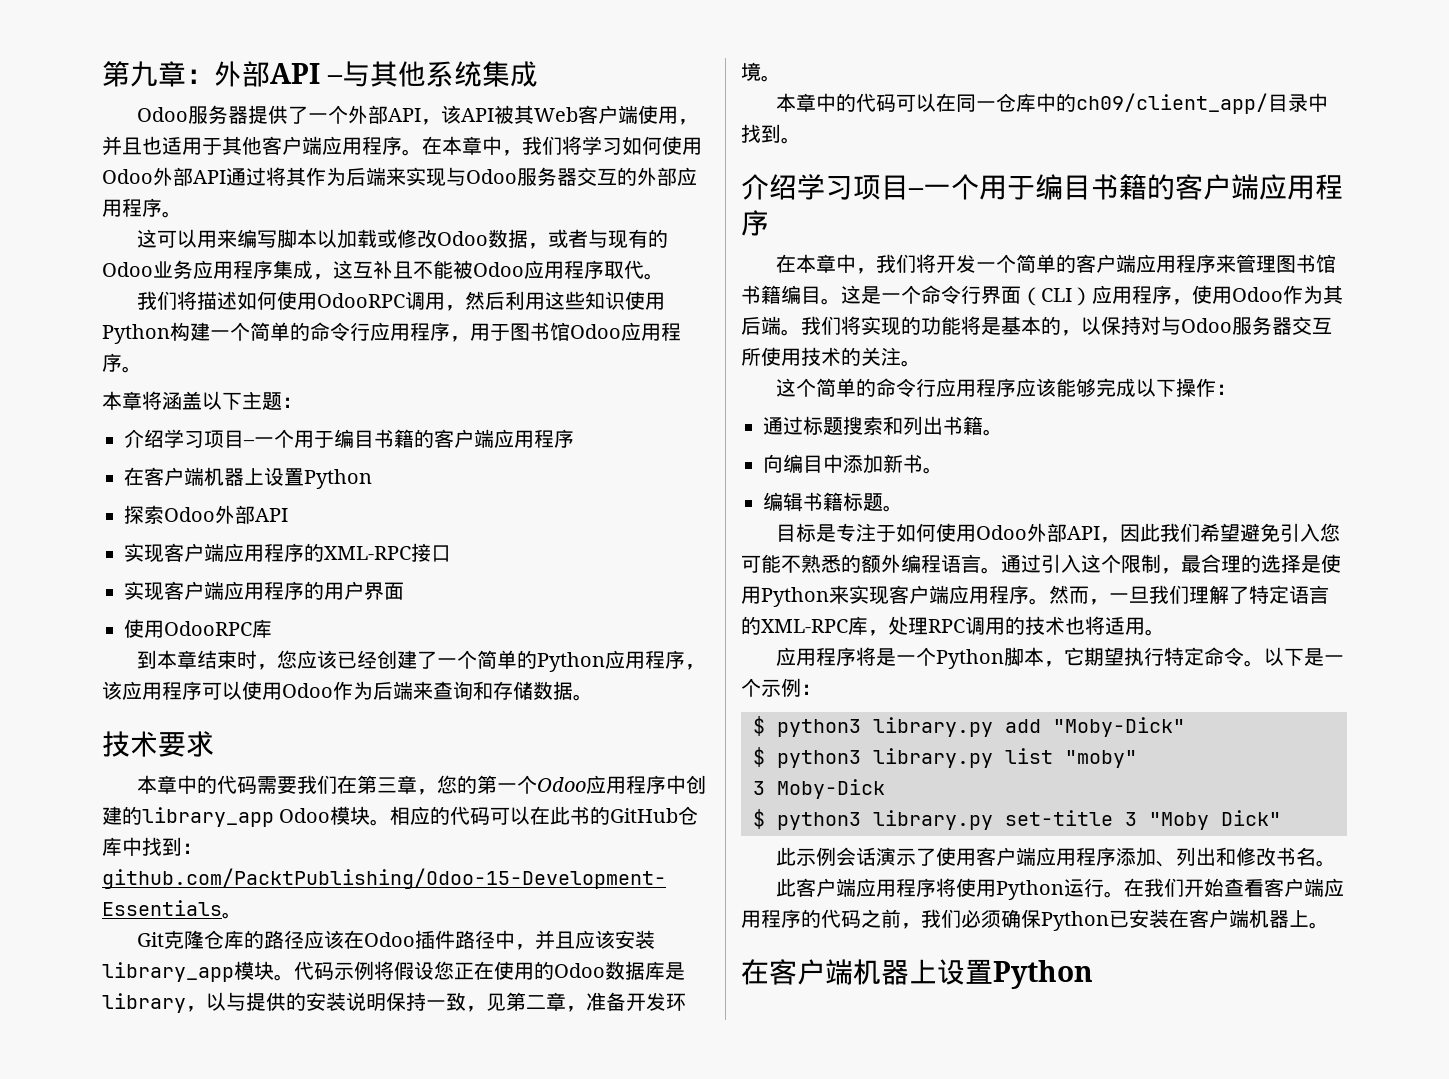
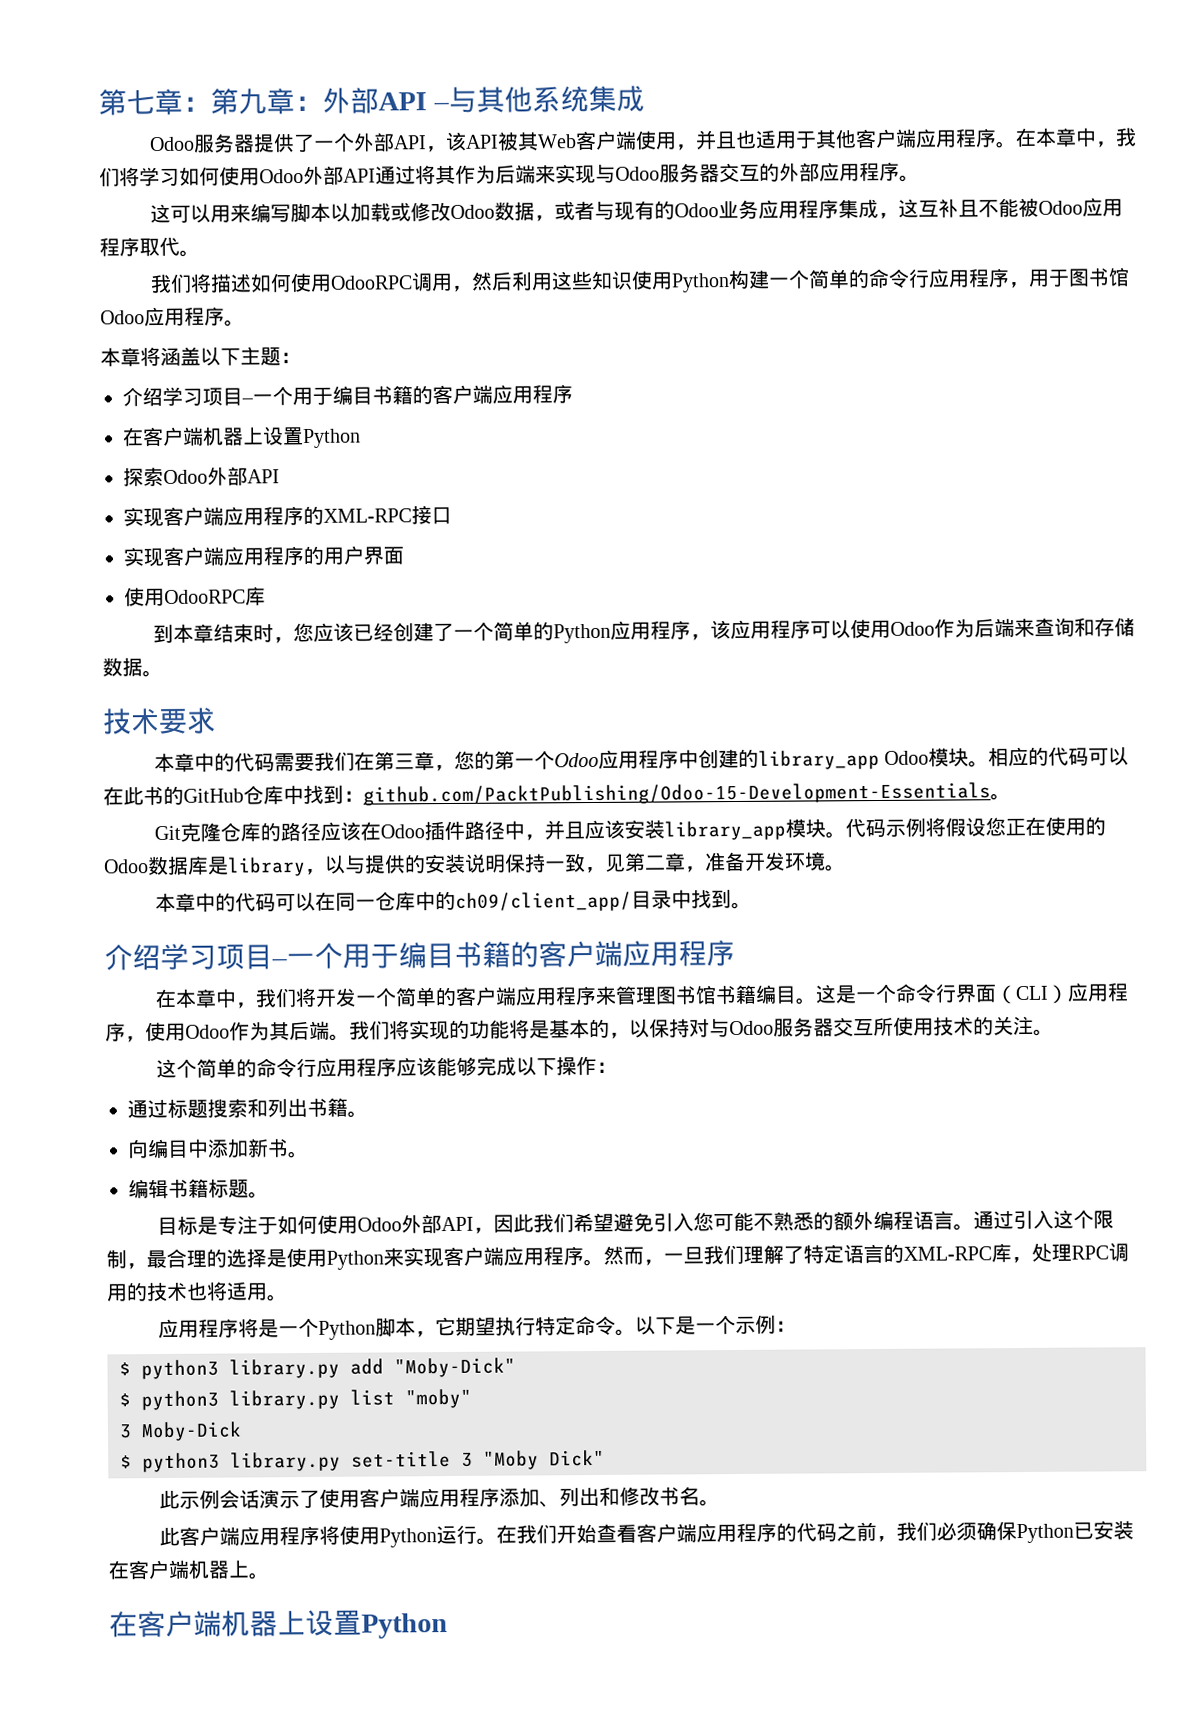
- 第九章：外部API –与其他系统集成
+ 第七章：第九章：外部API –与其他系统集成

